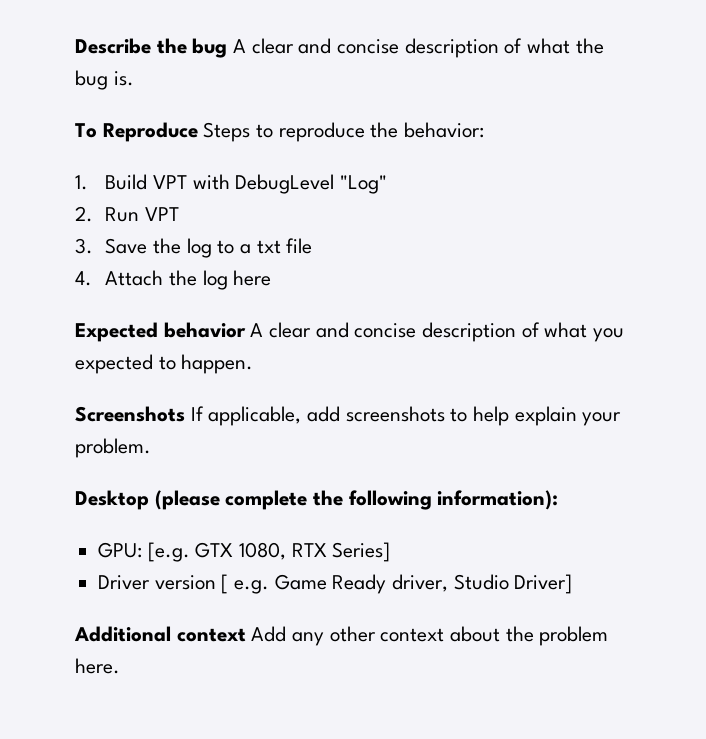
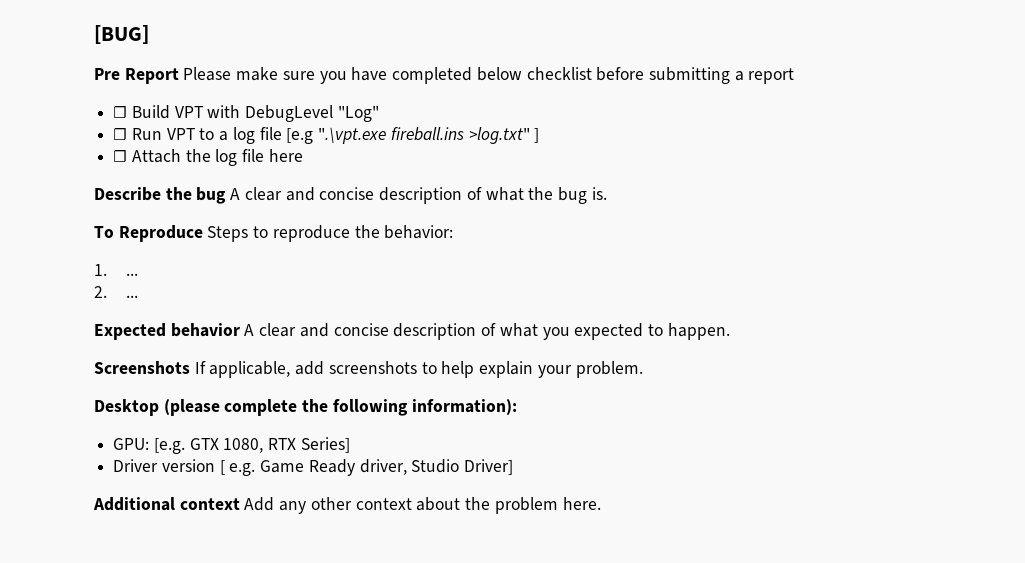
+ [BUG]
+ Pre Report Please make sure you have completed below checklist before submitting a report
+ ☐ Build VPT with DebugLevel "Log"
+ ☐ Run VPT to a log file [e.g ".\vpt.exe fireball.ins >log.txt" ]
+ ☐ Attach the log file here
- 1. Build VPT with DebugLevel "Log"
- 2. Run VPT
- 3. Save the log to a txt file
- 4. Attach the log here
+ 1. ...
+ 2. ...

